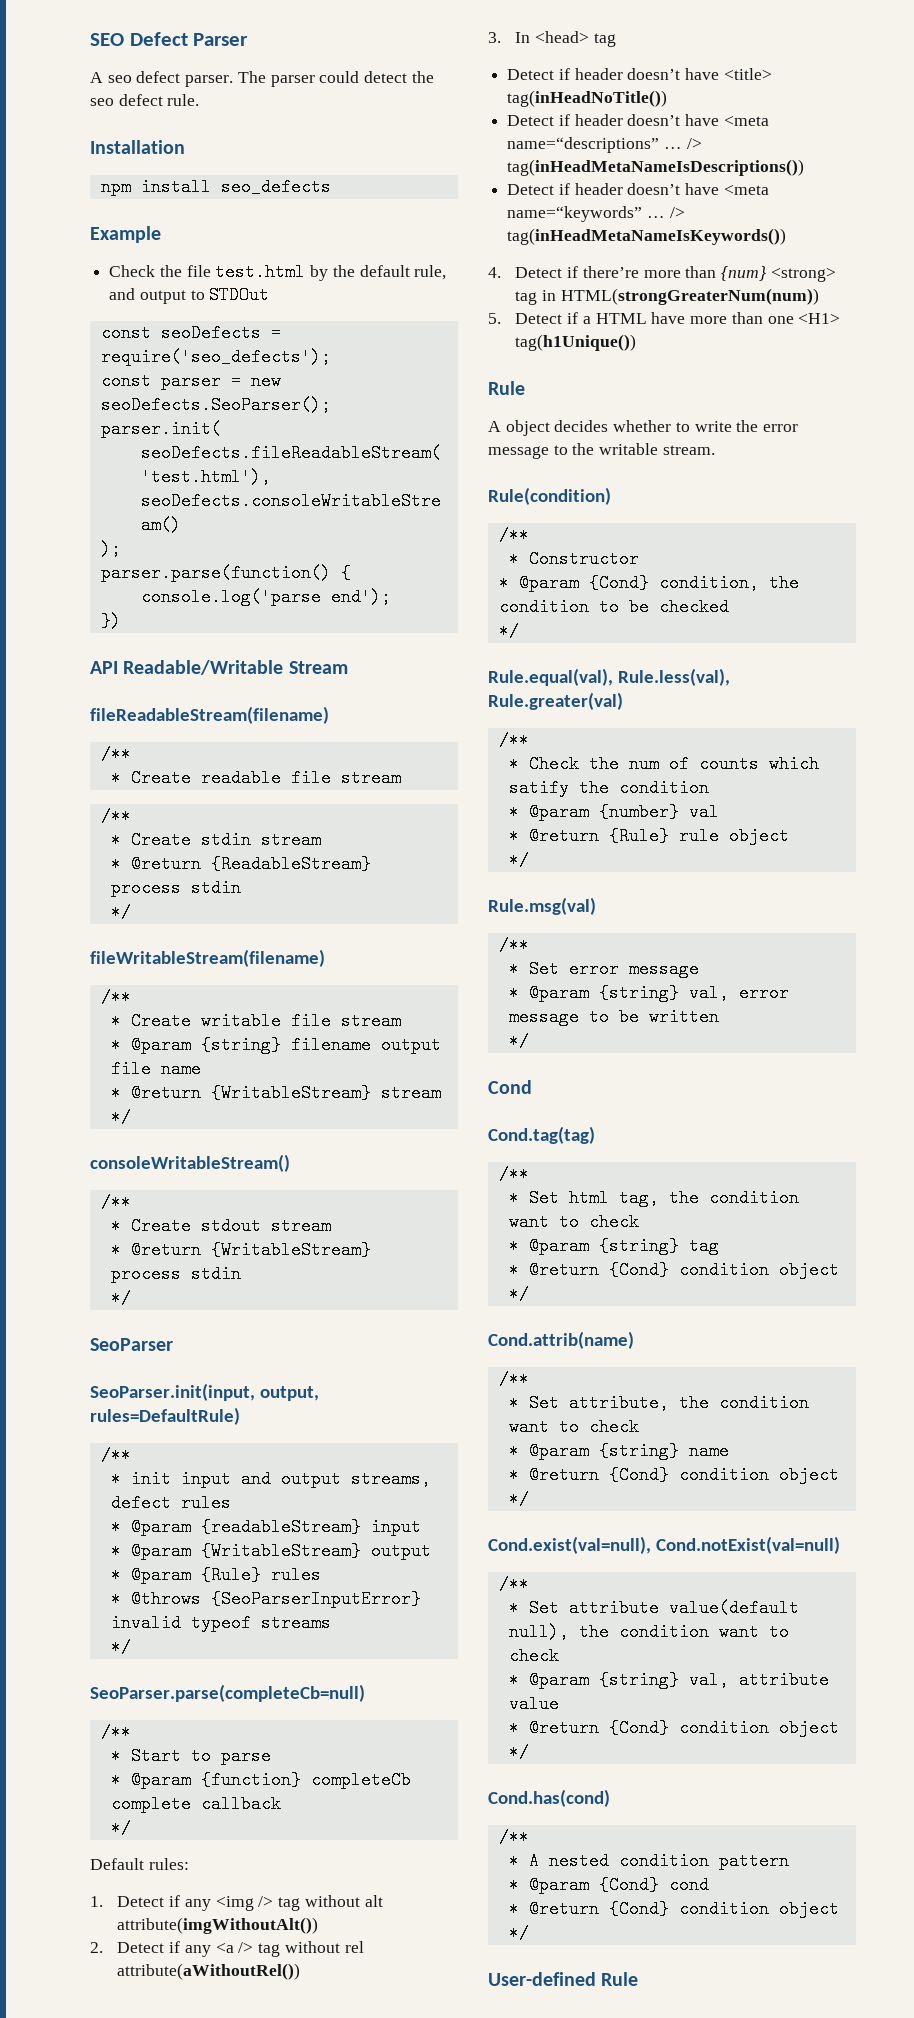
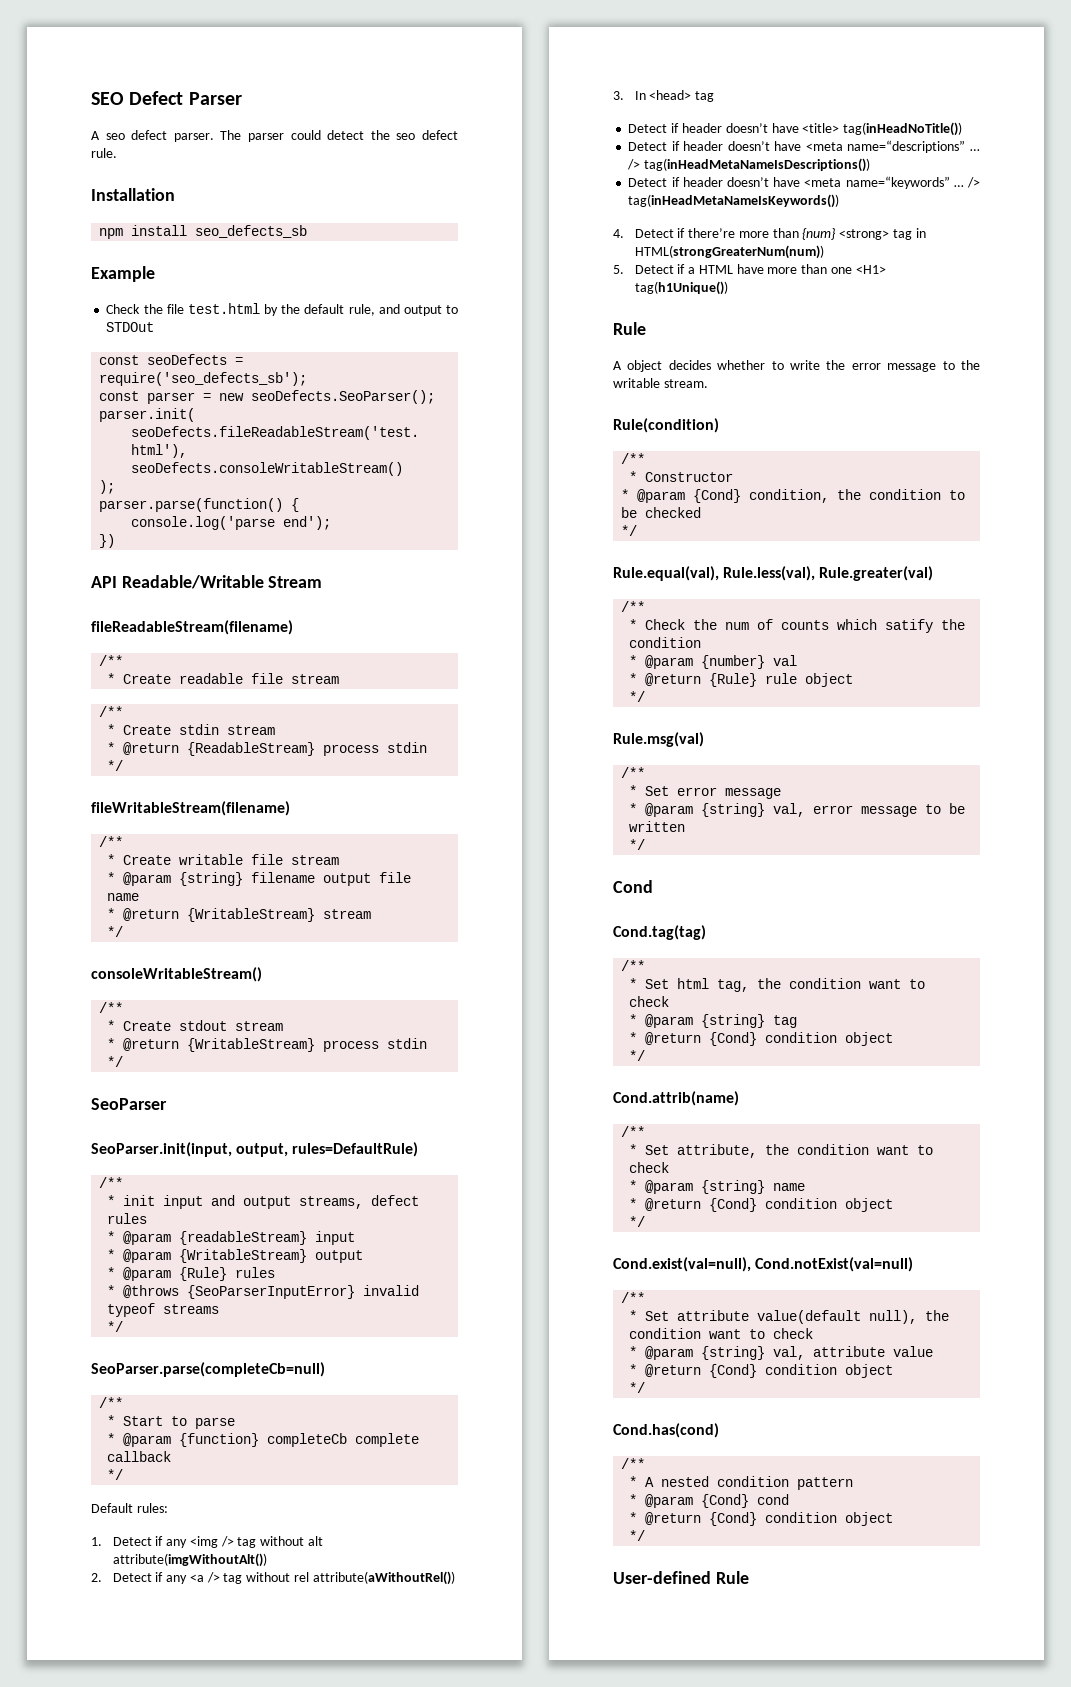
- npm install seo_defects
+ npm install seo_defects_sb
- const seoDefects = require('seo_defects');
+ const seoDefects = require('seo_defects_sb');

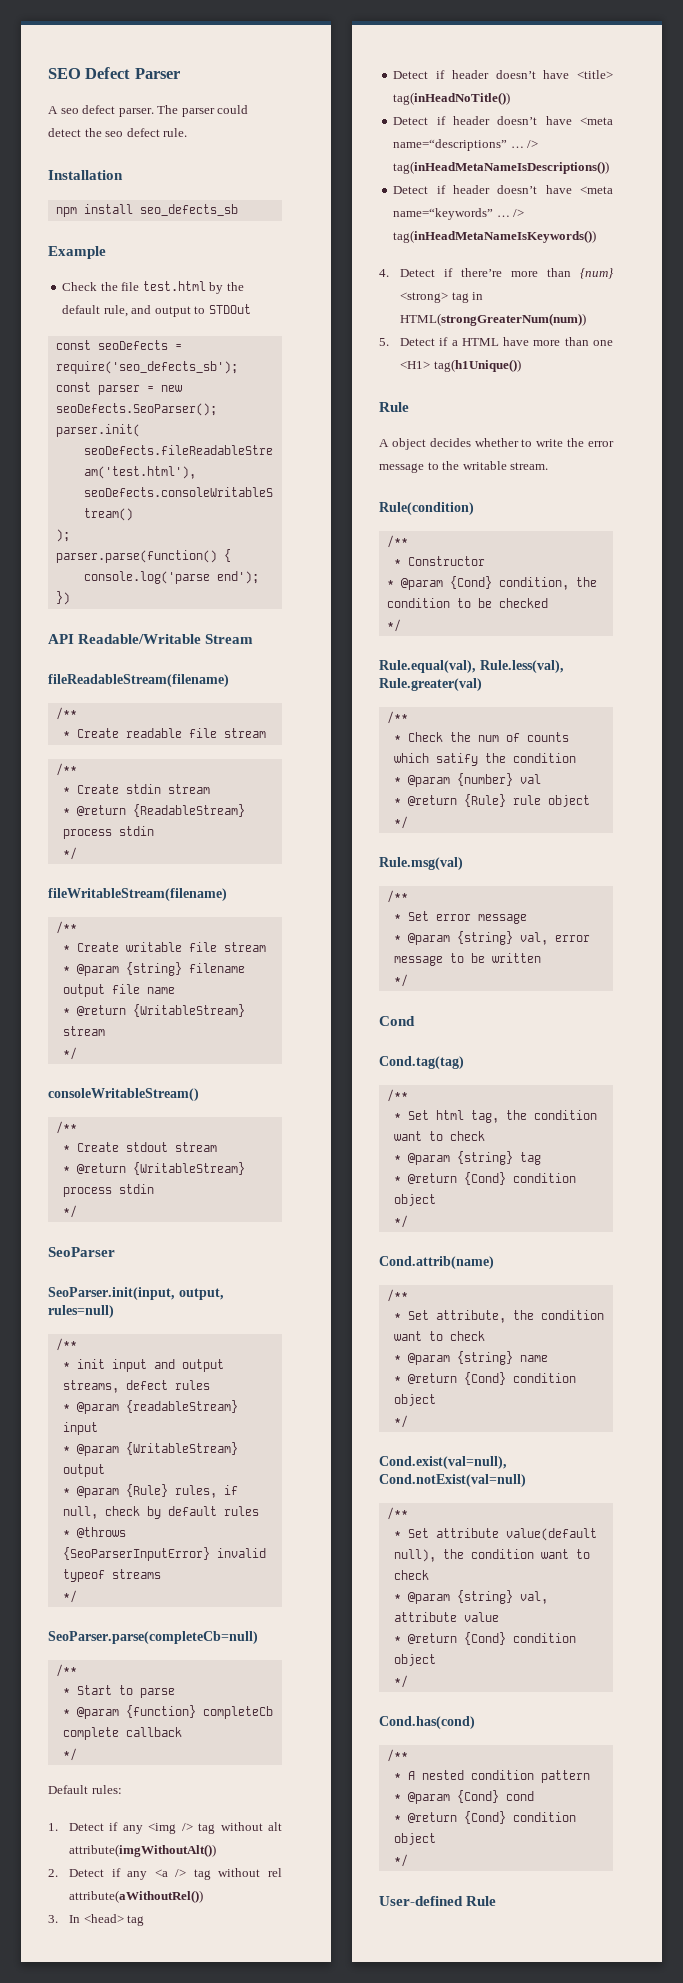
- SeoParser.init(input, output, rules=DefaultRule)
+ SeoParser.init(input, output, rules=null)
- * @param {Rule} rules
+ * @param {Rule} rules, if null, check by default rules

